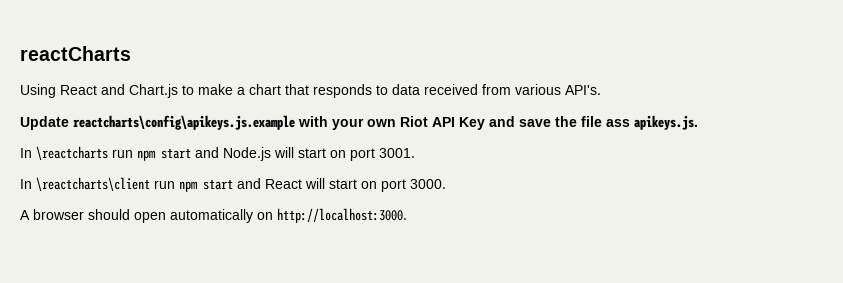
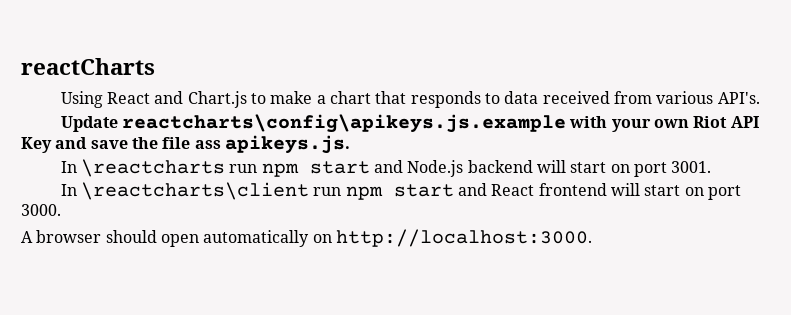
- In \reactcharts run npm start and Node.js will start on port 3001.
+ In \reactcharts run npm start and Node.js backend will start on port 3001.
- In \reactcharts\client run npm start and React will start on port 3000.
+ In \reactcharts\client run npm start and React frontend will start on port 3000.

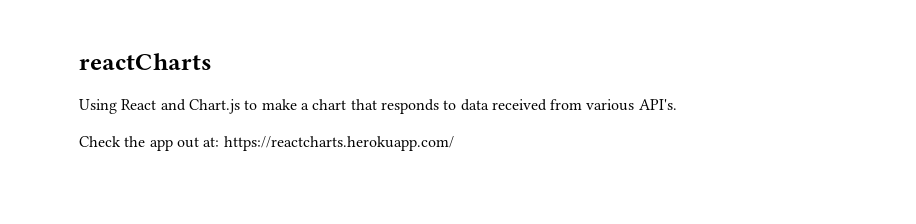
- Update reactcharts\config\apikeys.js.example with your own Riot API Key and save the file ass apikeys.js.
- In \reactcharts run npm start and Node.js backend will start on port 3001.
- In \reactcharts\client run npm start and React frontend will start on port 3000.
- A browser should open automatically on http://localhost:3000.
+ Check the app out at: https://reactcharts.herokuapp.com/

